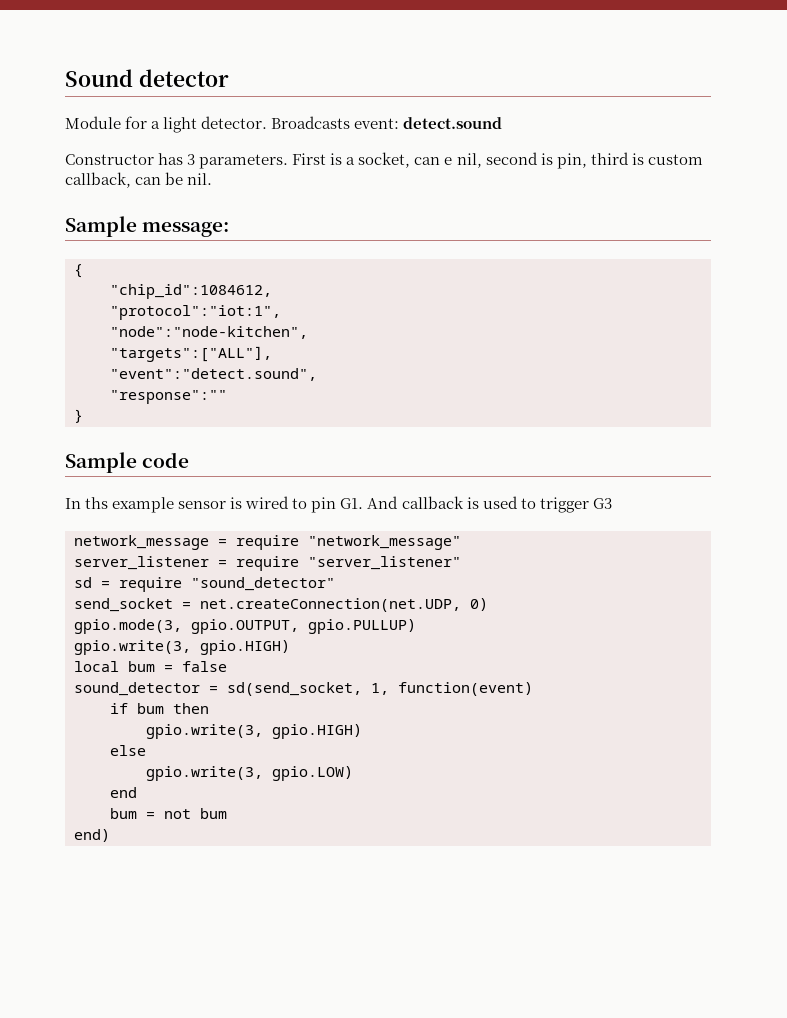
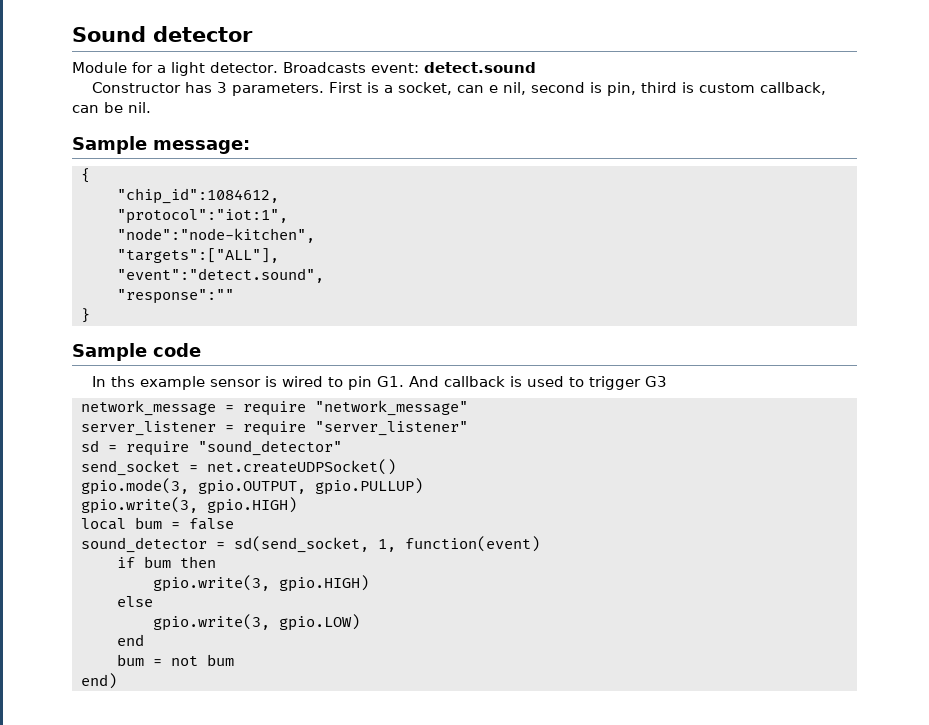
- send_socket = net.createConnection(net.UDP, 0)
+ send_socket = net.createUDPSocket()

